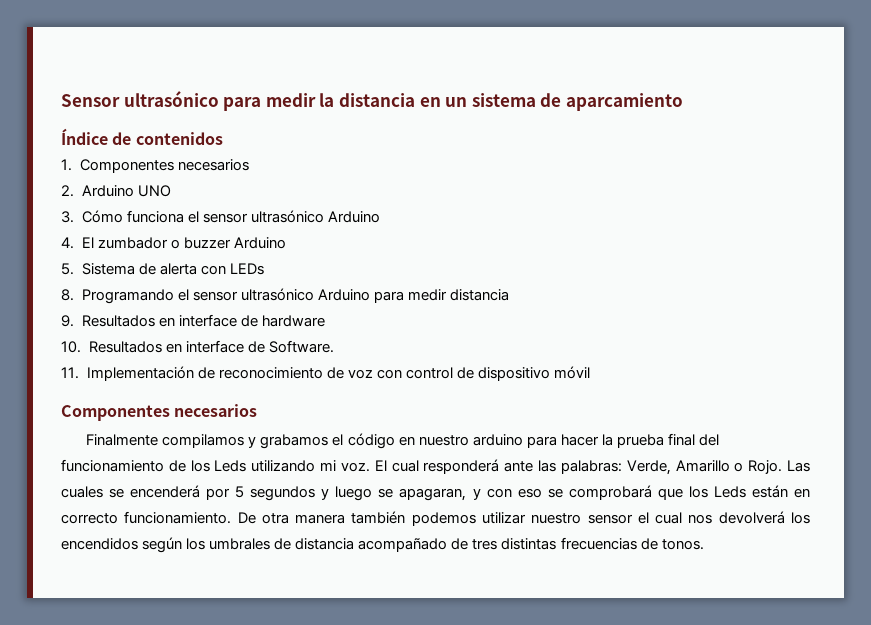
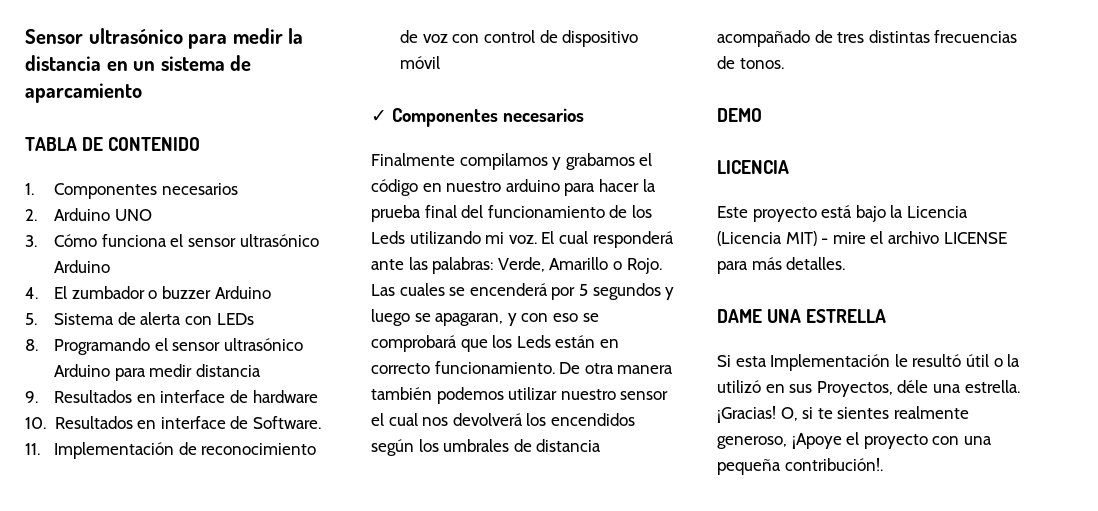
- Índice de contenidos
+ TABLA DE CONTENIDO
  11. Implementación de reconocimiento de voz con control de dispositivo móvil
- Componentes necesarios
+ ✓ Componentes necesarios
+ DEMO
+ LICENCIA
+ Este proyecto está bajo la Licencia (Licencia MIT) - mire el archivo LICENSE para más detalles.
+ DAME UNA ESTRELLA
+ Si esta Implementación le resultó útil o la utilizó en sus Proyectos, déle una estrella. ¡Gracias! O, si te sientes realmente generoso, ¡Apoye el proyecto con una pequeña contribución!.

